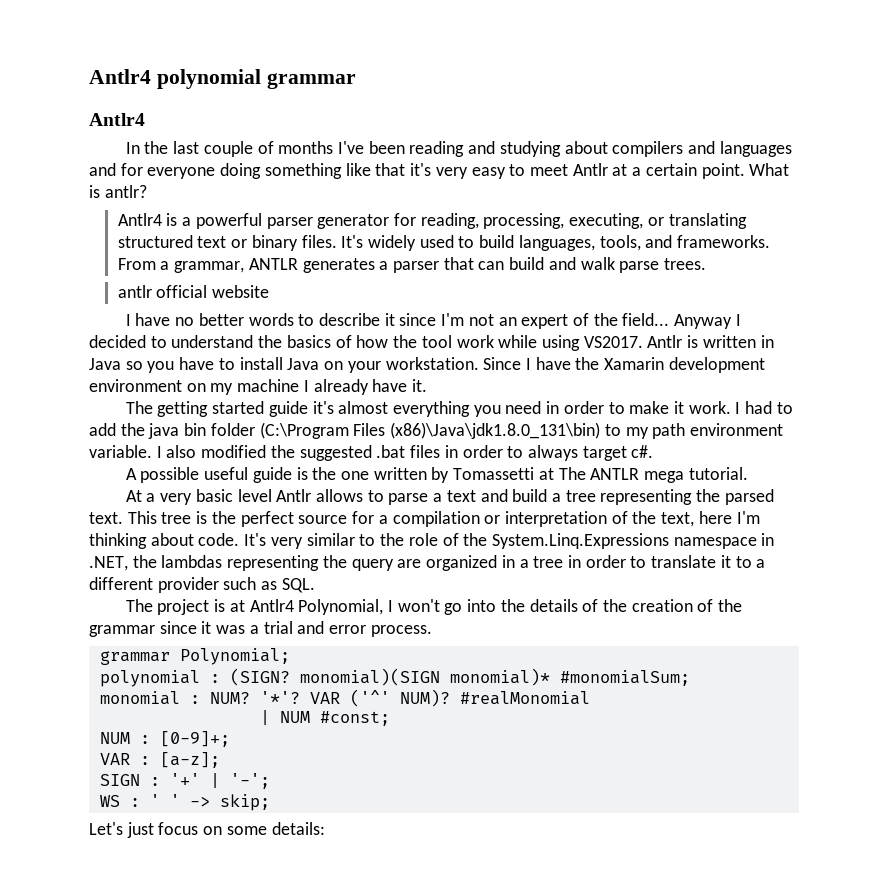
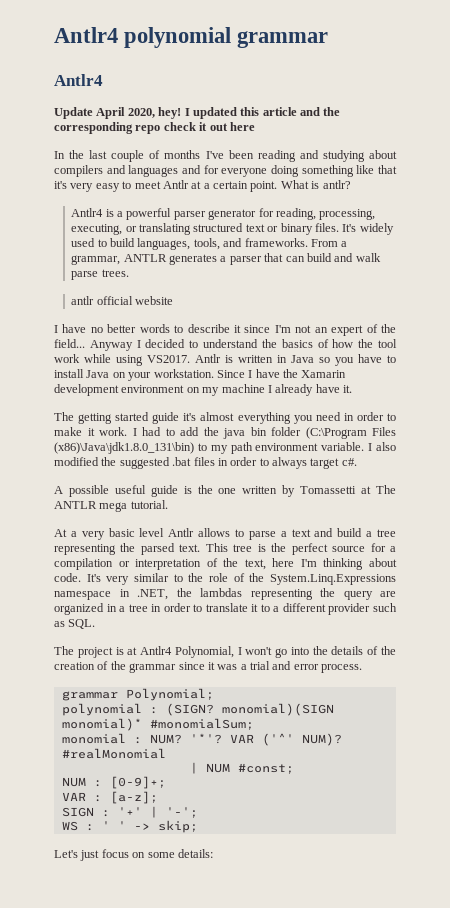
+ Update April 2020, hey! I updated this article and the corresponding repo check it out here

